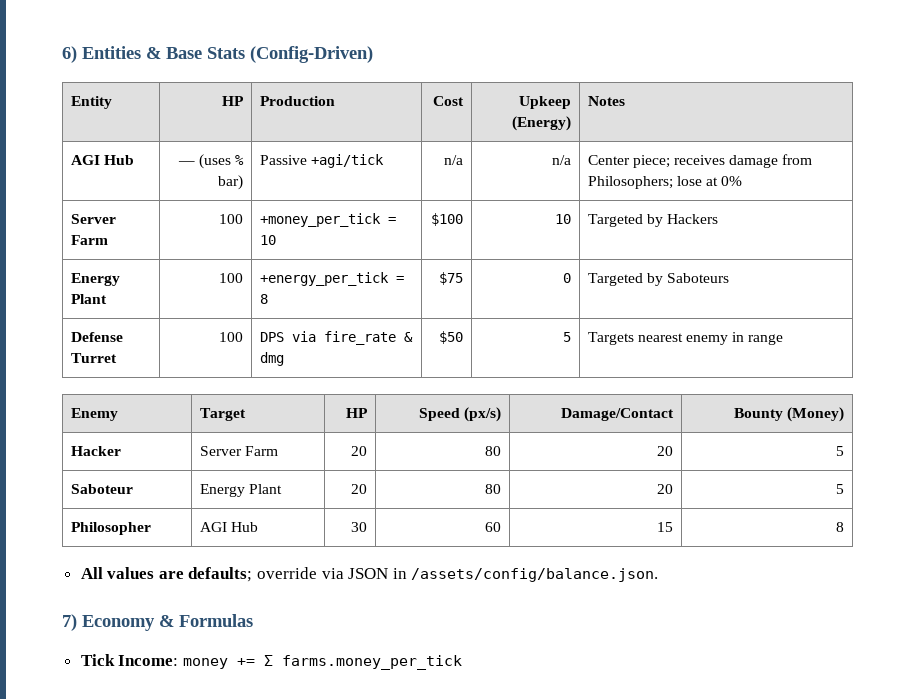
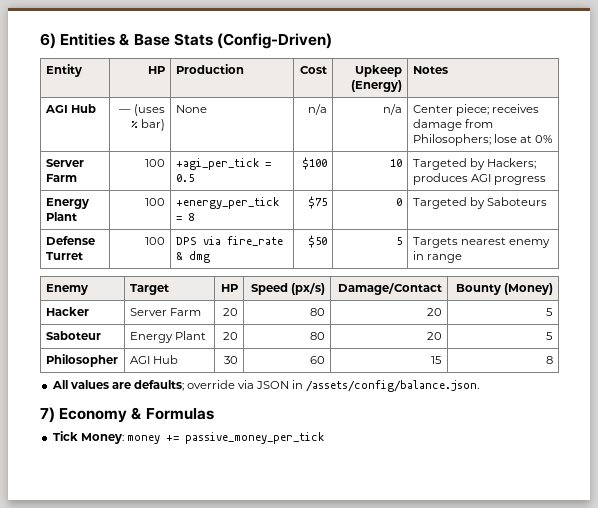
- AGI Hub | — (uses % bar) | Passive +agi/tick | n/a | n/a | Center piece; receives damage from Philosophers; lose at 0%
+ AGI Hub | — (uses % bar) | None | n/a | n/a | Center piece; receives damage from Philosophers; lose at 0%
- Server Farm | 100 | +money_per_tick = 10 | $100 | 10 | Targeted by Hackers
+ Server Farm | 100 | +agi_per_tick = 0.5 | $100 | 10 | Targeted by Hackers; produces AGI progress
- Tick Income: money += Σ farms.money_per_tick
+ Tick Money: money += passive_money_per_tick

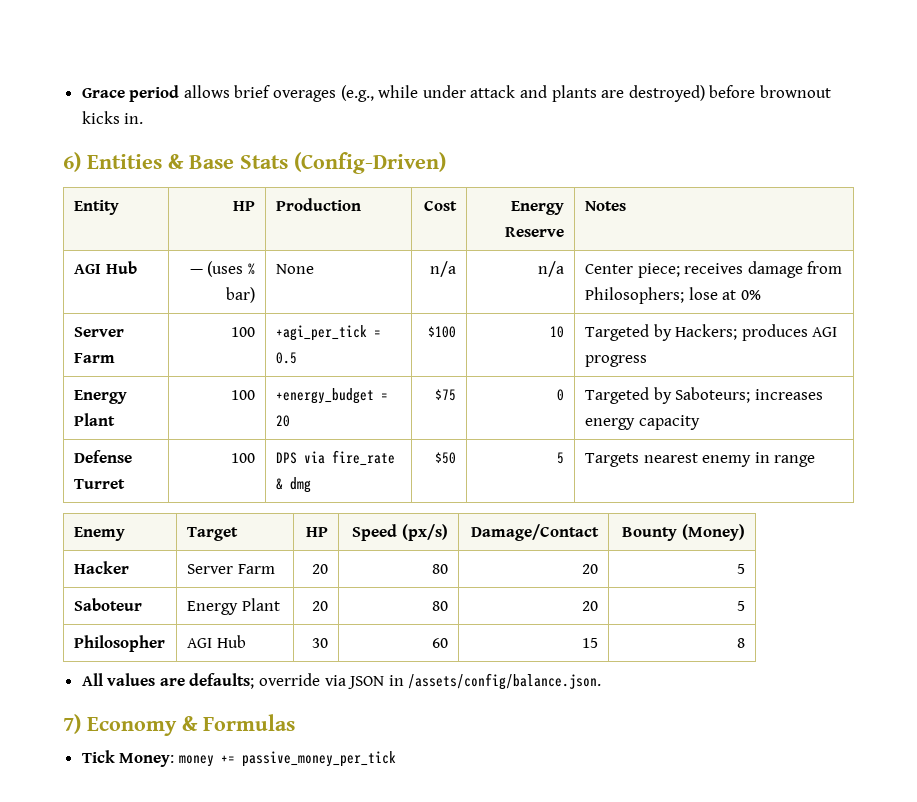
+ Grace period allows brief overages (e.g., while under attack and plants are destroyed) before brownout kicks in.
- Entity | HP | Production | Cost | Upkeep (Energy) | Notes
+ Entity | HP | Production | Cost | Energy Reserve | Notes
- Energy Plant | 100 | +energy_per_tick = 8 | $75 | 0 | Targeted by Saboteurs
+ Energy Plant | 100 | +energy_budget = 20 | $75 | 0 | Targeted by Saboteurs; increases energy capacity

